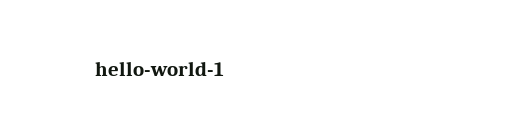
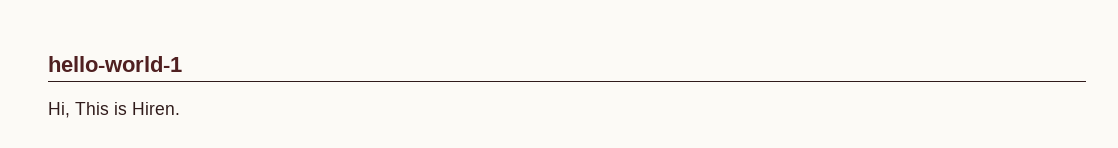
+ Hi, This is Hiren.

